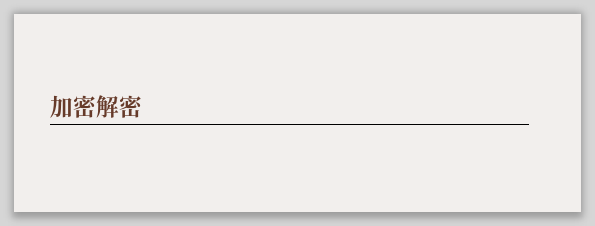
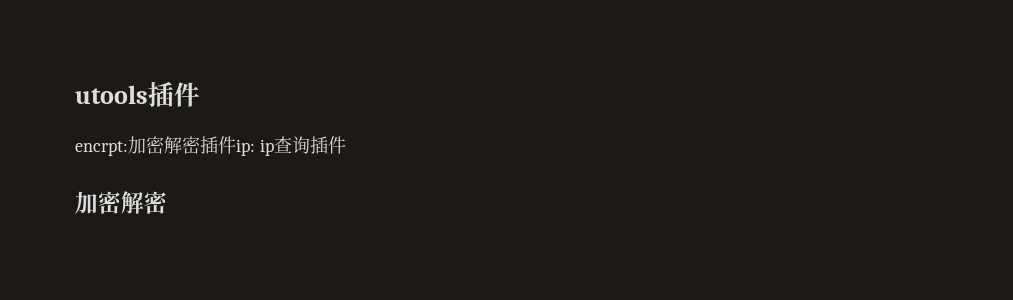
+ utools插件
+ encrpt:加密解密插件ip: ip查询插件

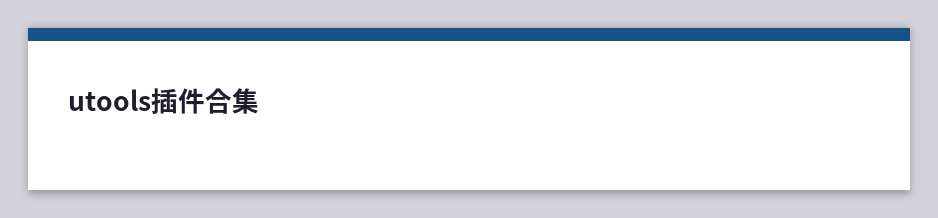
- utools插件
- encrpt:加密解密插件ip: ip查询插件
- 加密解密
+ utools插件合集

